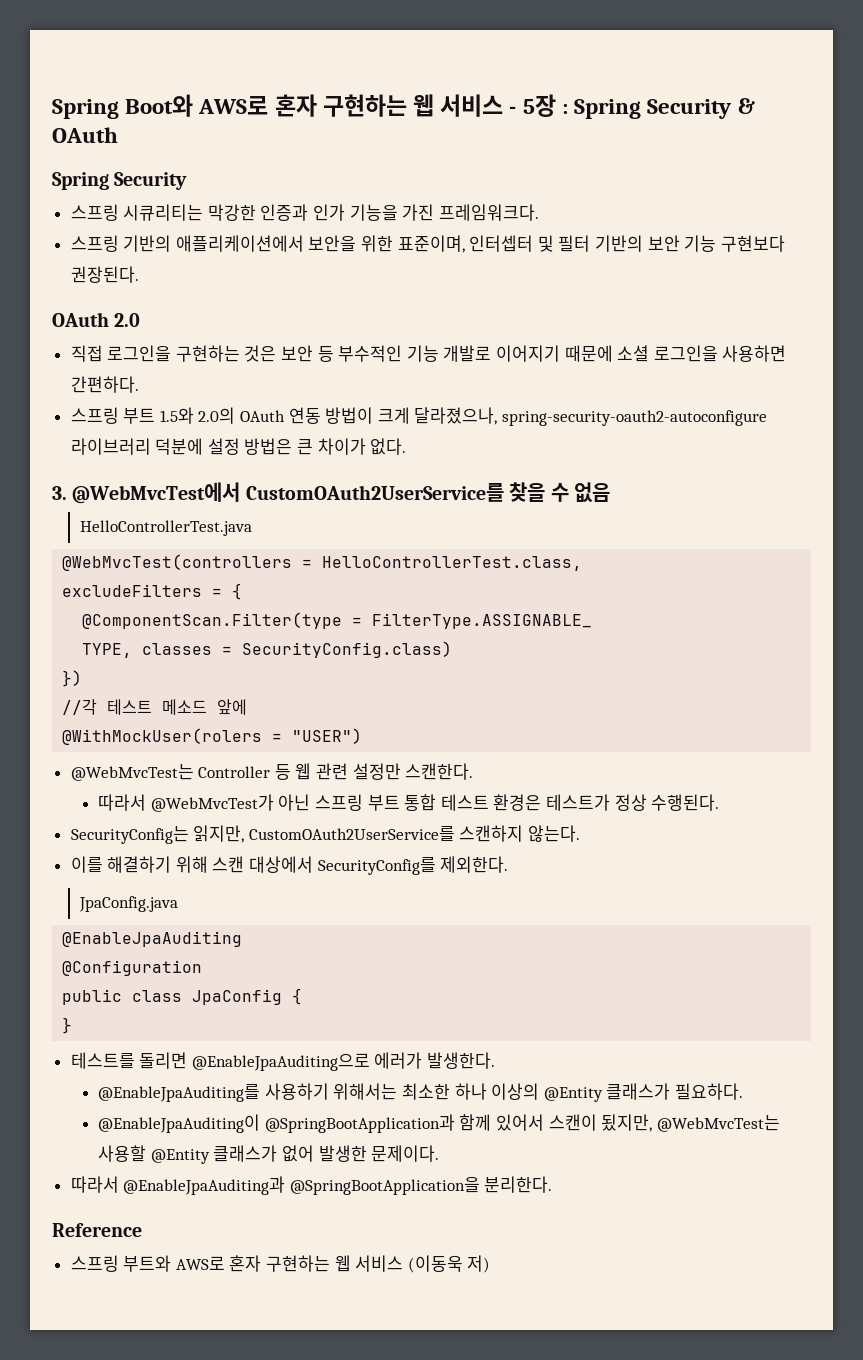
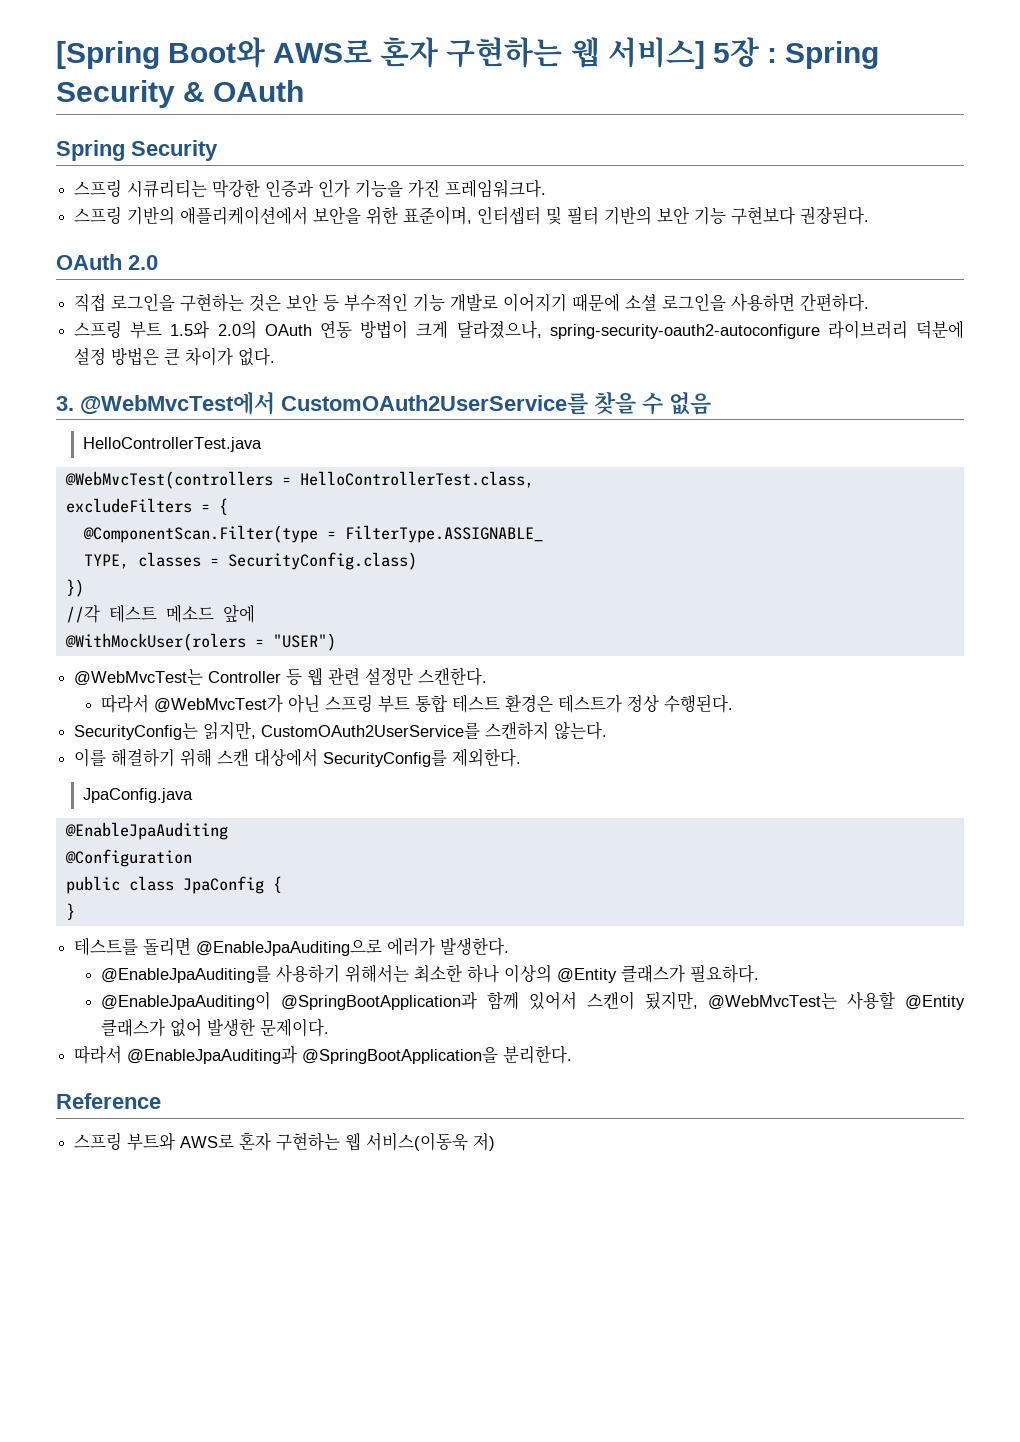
- Spring Boot와 AWS로 혼자 구현하는 웹 서비스 - 5장 : Spring Security & OAuth
+ [Spring Boot와 AWS로 혼자 구현하는 웹 서비스] 5장 : Spring Security & OAuth
- 스프링 부트와 AWS로 혼자 구현하는 웹 서비스 (이동욱 저)
+ 스프링 부트와 AWS로 혼자 구현하는 웹 서비스(이동욱 저)

